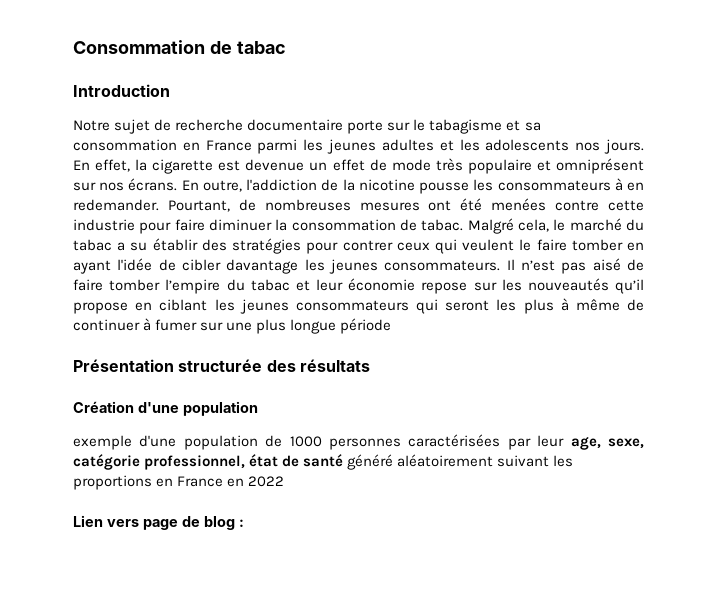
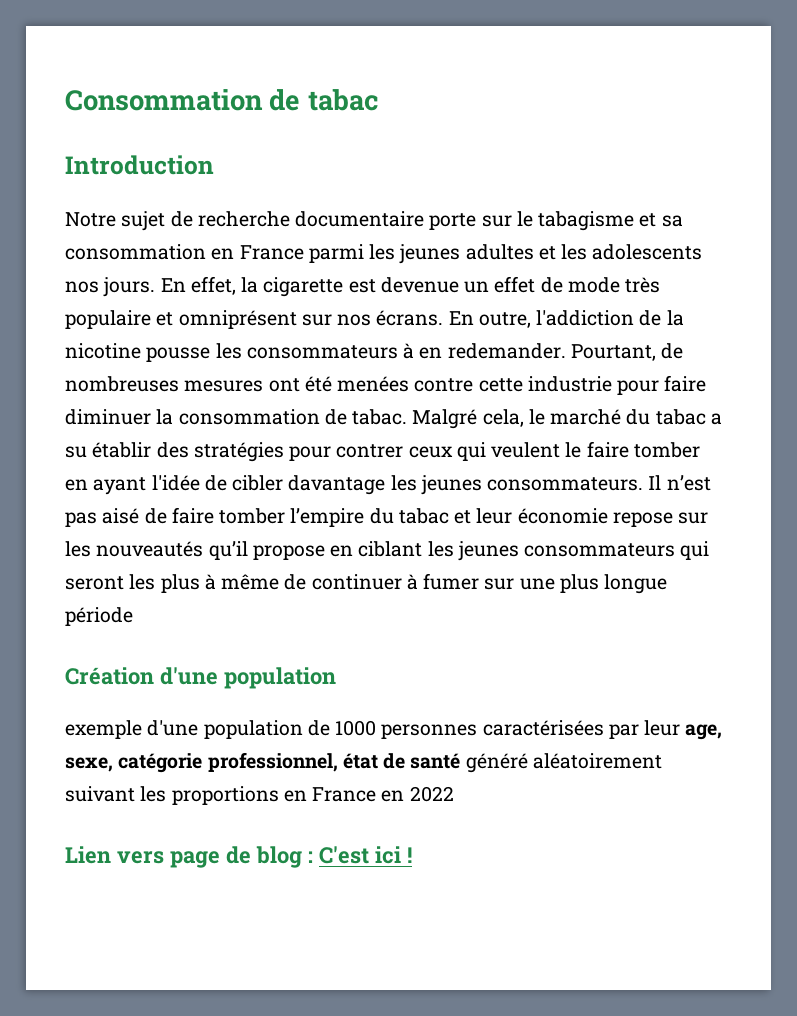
- Présentation structurée des résultats
- Lien vers page de blog :
+ Lien vers page de blog : C'est ici !

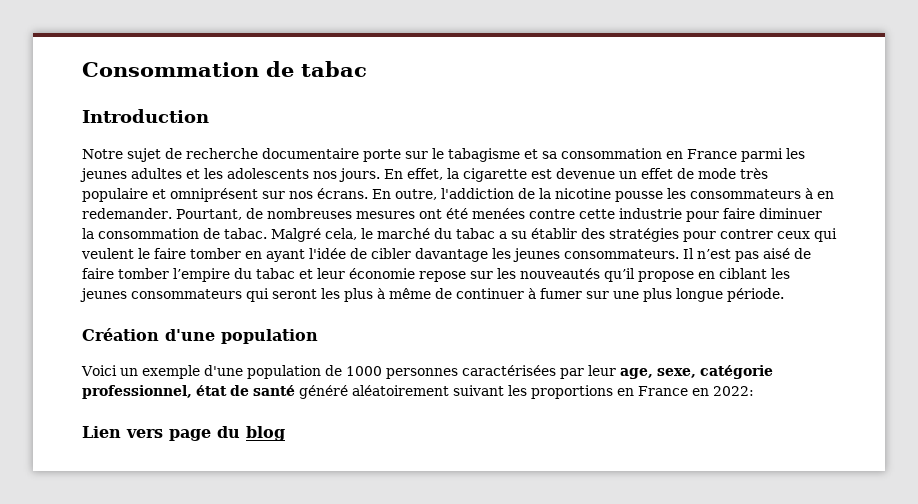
- Il n’est pas aisé de faire tomber l’empire du tabac et leur économie repose sur les nouveautés qu’il propose en ciblant les jeunes consommateurs qui seront les plus à même de continuer à fumer sur une plus longue période
+ Il n’est pas aisé de faire tomber l’empire du tabac et leur économie repose sur les nouveautés qu’il propose en ciblant les jeunes consommateurs qui seront les plus à même de continuer à fumer sur une plus longue période.
- exemple d'une population de 1000 personnes caractérisées par leur age, sexe, catégorie professionnel, état de santé généré aléatoirement suivant les proportions en France en 2022
+ Voici un exemple d'une population de 1000 personnes caractérisées par leur age, sexe, catégorie professionnel, état de santé généré aléatoirement suivant les proportions en France en 2022:
- Lien vers page de blog : C'est ici !
+ Lien vers page du blog

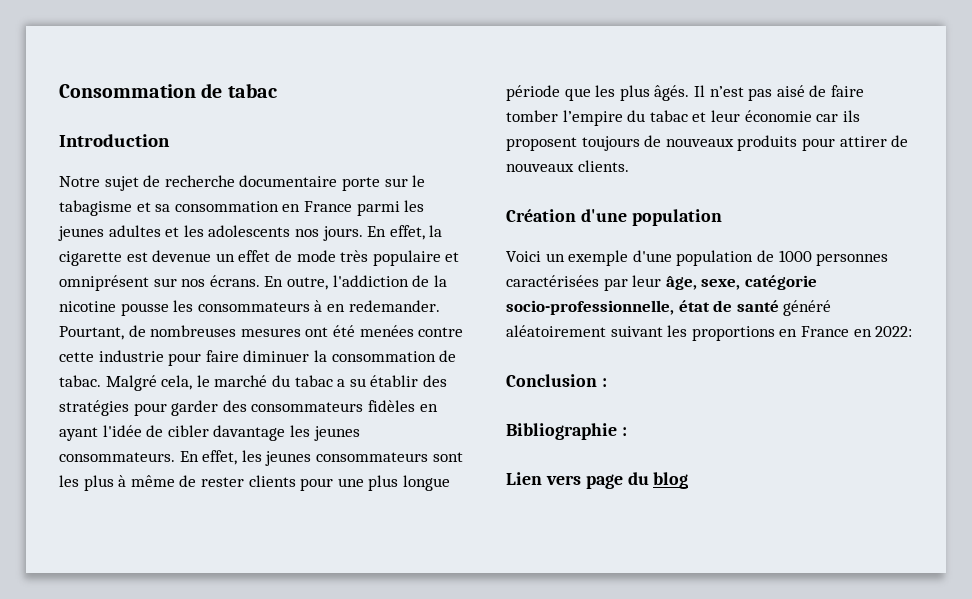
- Malgré cela, le marché du tabac a su établir des stratégies pour contrer ceux qui veulent le faire tomber en ayant l'idée de cibler davantage les jeunes consommateurs.
+ Malgré cela, le marché du tabac a su établir des stratégies pour garder des consommateurs fidèles en ayant l'idée de cibler davantage les jeunes consommateurs.
+ En effet, les jeunes consommateurs sont les plus à même de rester clients pour une plus longue période que les plus âgés.
- Il n’est pas aisé de faire tomber l’empire du tabac et leur économie repose sur les nouveautés qu’il propose en ciblant les jeunes consommateurs qui seront les plus à même de continuer à fumer sur une plus longue période.
+ Il n’est pas aisé de faire tomber l’empire du tabac et leur économie car ils proposent toujours de nouveaux produits pour attirer de nouveaux clients.
- Voici un exemple d'une population de 1000 personnes caractérisées par leur age, sexe, catégorie professionnel, état de santé généré aléatoirement suivant les proportions en France en 2022:
+ Voici un exemple d'une population de 1000 personnes caractérisées par leur âge, sexe, catégorie socio-professionnelle, état de santé généré aléatoirement suivant les proportions en France en 2022:
+ Conclusion :
+ Bibliographie :

